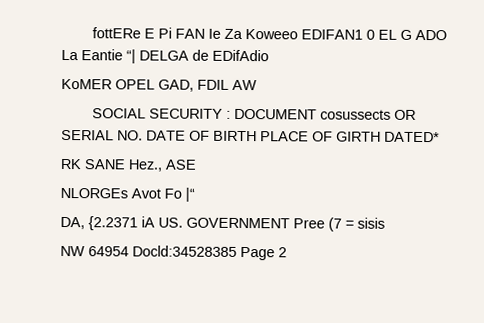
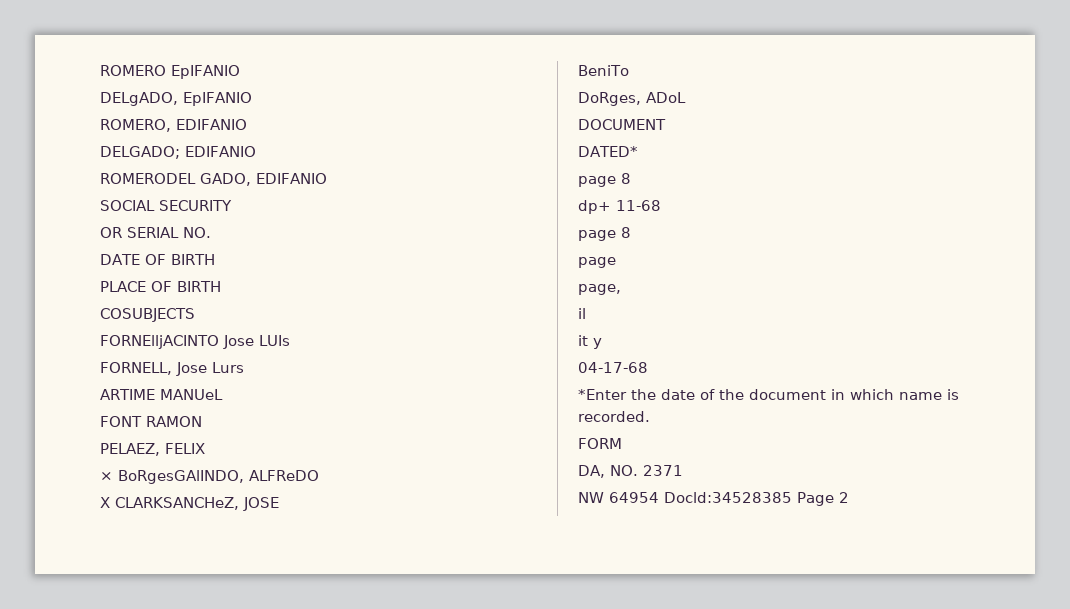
- fottERe E Pi FAN Ie Za Koweeo EDIFAN1 0 EL G ADO La Eantie “| DELGA de EDifAdio
- KoMER OPEL GAD, FDIL AW
+ ROMERO EpIFANIO
+ DELgADO, EpIFANIO
+ ROMERO, EDIFANIO
+ DELGADO; EDIFANIO
+ ROMERODEL GADO, EDIFANIO
- SOCIAL SECURITY : DOCUMENT cosussects OR SERIAL NO. DATE OF BIRTH PLACE OF GIRTH DATED*
- RK SANE Hez., ASE
- NLORGEs Avot Fo |“
- DA, {2.2371 iA US. GOVERNMENT Pree (7 = sisis
+ SOCIAL SECURITY
+ OR SERIAL NO.
+ DATE OF BIRTH
+ PLACE OF BIRTH
+ COSUBJECTS
+ FORNElljACINTO Jose LUIs
+ FORNELL, Jose Lurs
+ ARTIME MANUeL
+ FONT RAMON
+ PELAEZ, FELIX
+ × BoRgesGAlINDO, ALFReDO
+ X CLARKSANCHeZ, JOSE
+ BeniTo
+ DoRges, ADoL
+ DOCUMENT
+ DATED*
+ page 8
+ dp+ 11-68
+ page 8
+ page
+ page,
+ il
+ it y
+ 04-17-68
+ *Enter the date of the document in which name is recorded.
+ FORM
+ DA, NO. 2371

